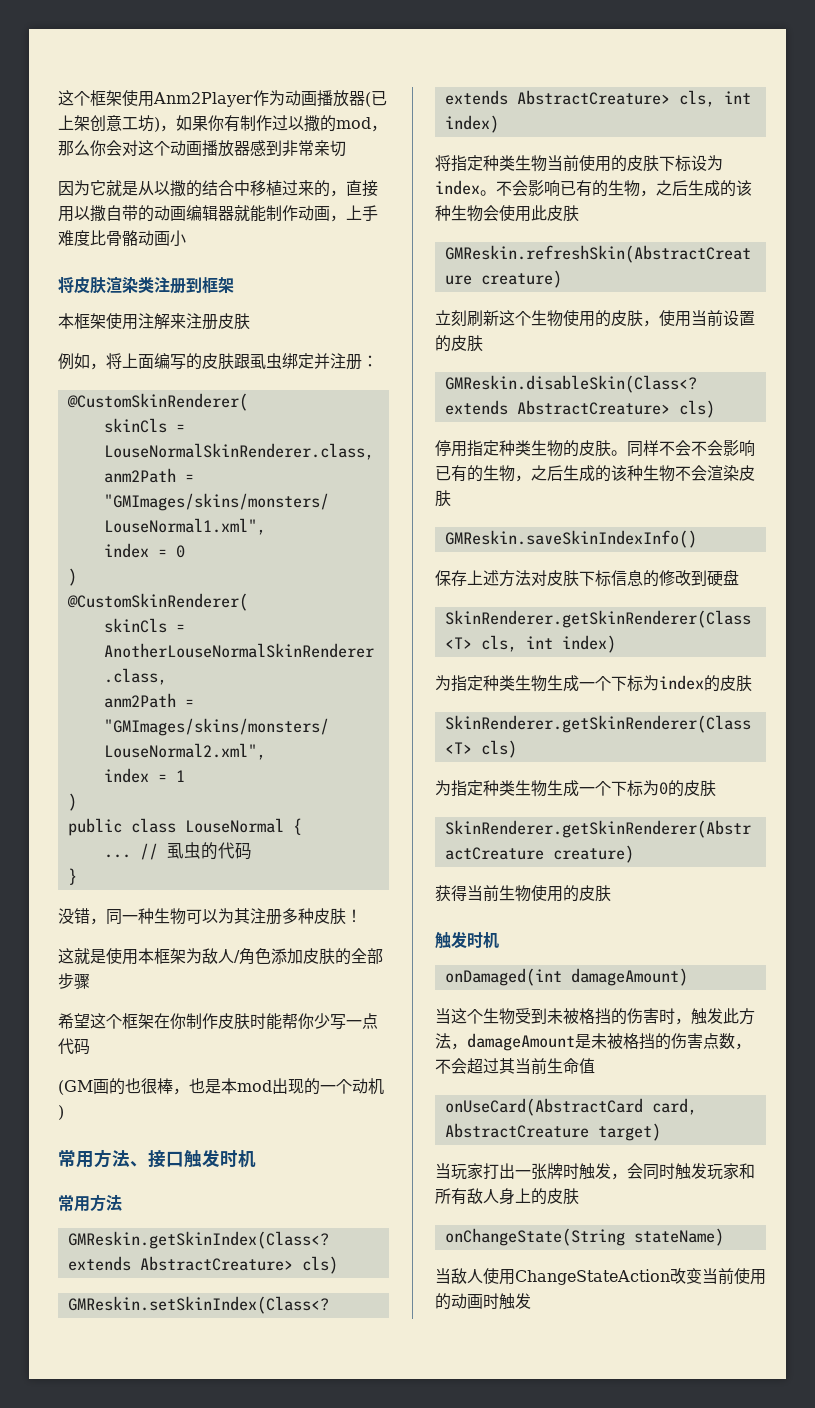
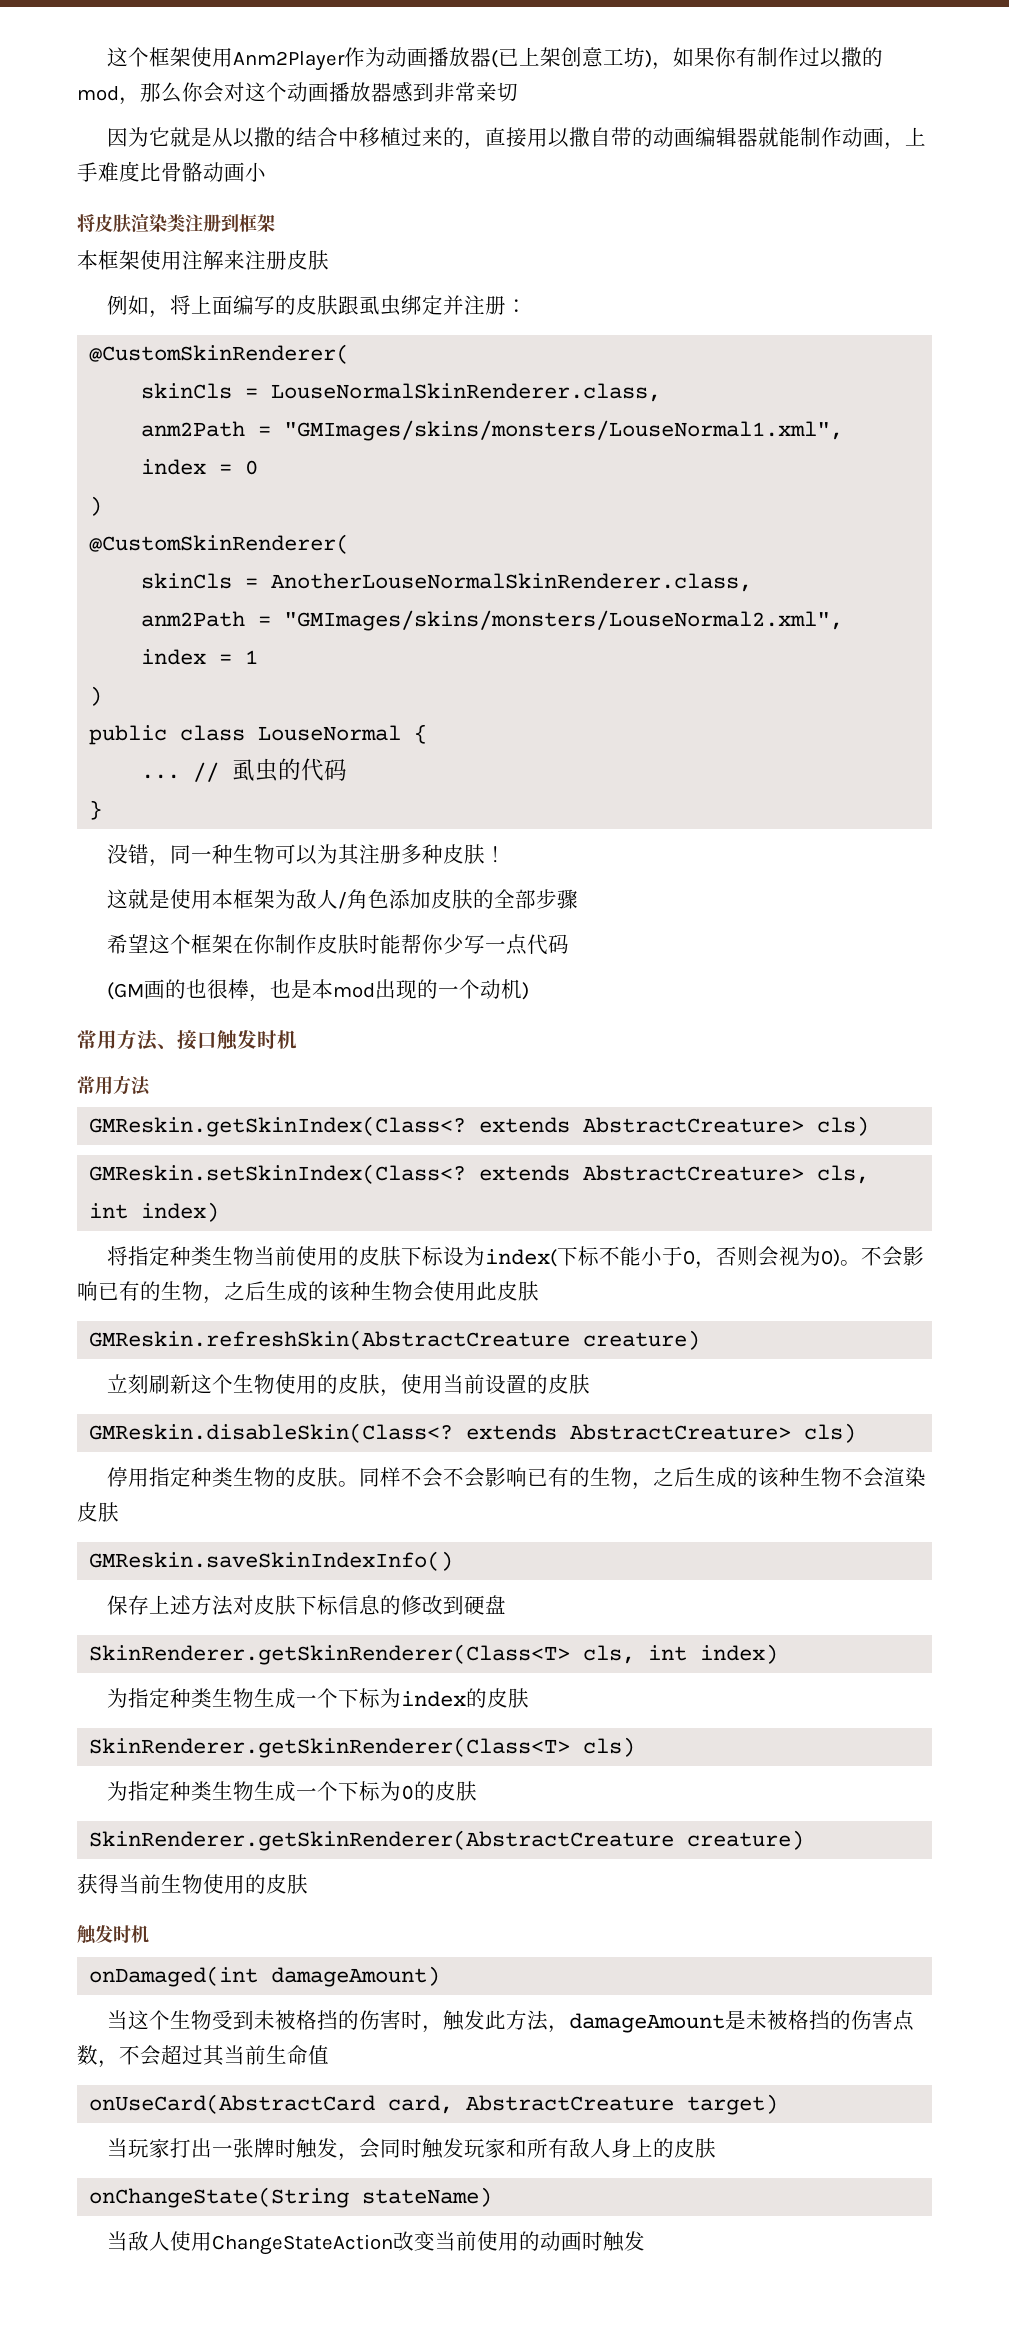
- 将指定种类生物当前使用的皮肤下标设为index。
+ 将指定种类生物当前使用的皮肤下标设为index(下标不能小于0，否则会视为0)。

